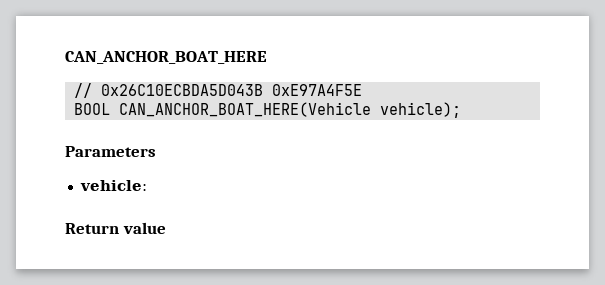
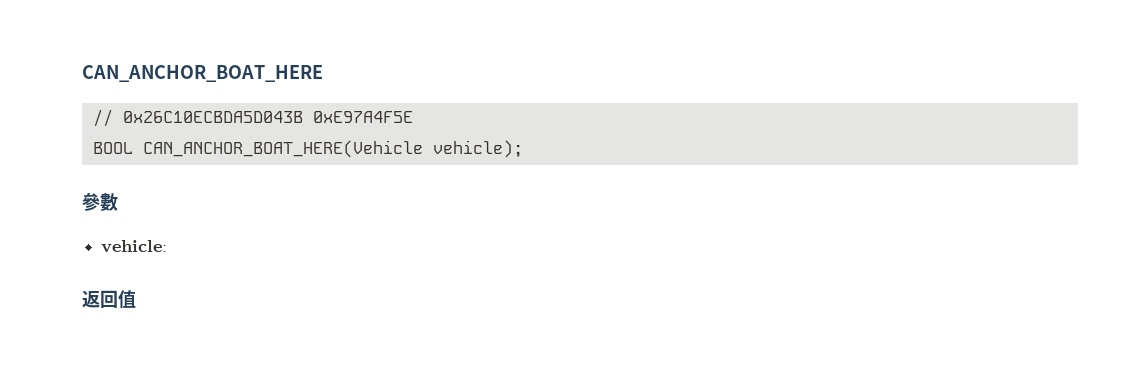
- Parameters
+ 參數
- Return value
+ 返回值

